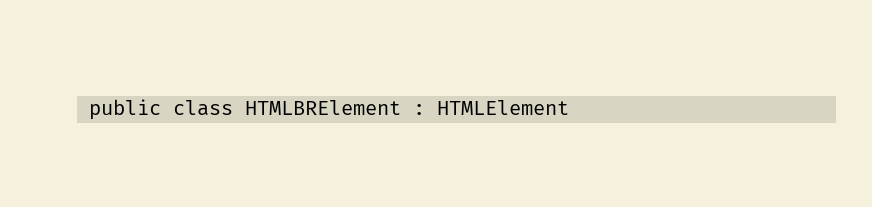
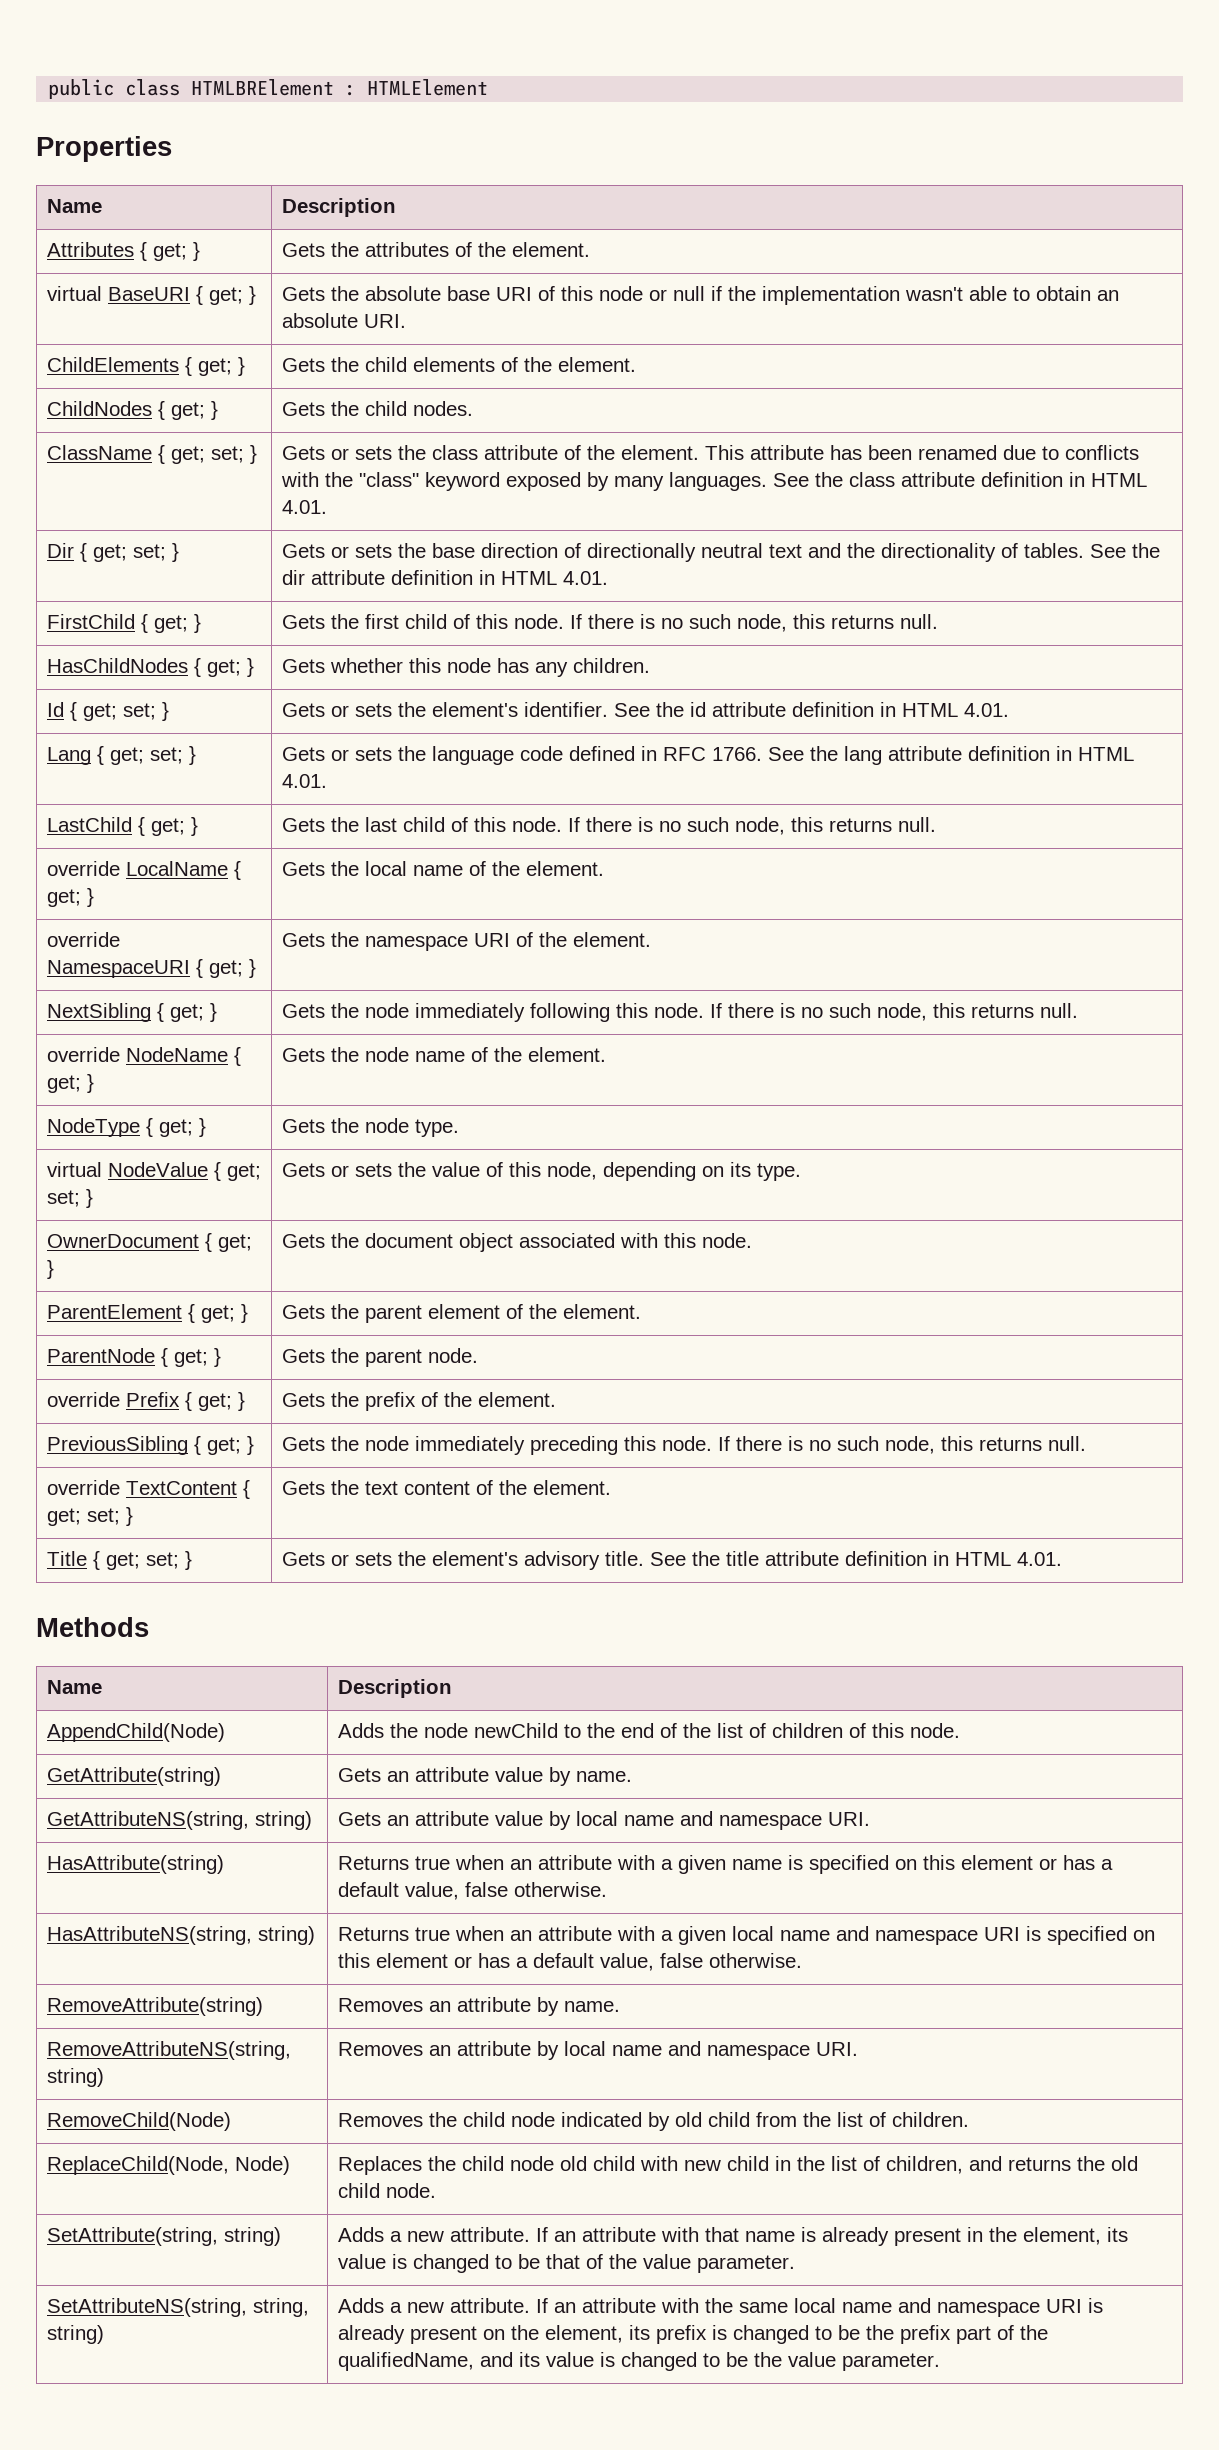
+ Properties
+ Name | Description
+ Attributes { get; } | Gets the attributes of the element.
+ virtual BaseURI { get; } | Gets the absolute base URI of this node or null if the implementation wasn't able to obtain an absolute URI.
+ ChildElements { get; } | Gets the child elements of the element.
+ ChildNodes { get; } | Gets the child nodes.
+ ClassName { get; set; } | Gets or sets the class attribute of the element. This attribute has been renamed due to conflicts with the "class" keyword exposed by many languages. See the class attribute definition in HTML 4.01.
+ Dir { get; set; } | Gets or sets the base direction of directionally neutral text and the directionality of tables. See the dir attribute definition in HTML 4.01.
+ FirstChild { get; } | Gets the first child of this node. If there is no such node, this returns null.
+ HasChildNodes { get; } | Gets whether this node has any children.
+ Id { get; set; } | Gets or sets the element's identifier. See the id attribute definition in HTML 4.01.
+ Lang { get; set; } | Gets or sets the language code defined in RFC 1766. See the lang attribute definition in HTML 4.01.
+ LastChild { get; } | Gets the last child of this node. If there is no such node, this returns null.
+ override LocalName { get; } | Gets the local name of the element.
+ override NamespaceURI { get; } | Gets the namespace URI of the element.
+ NextSibling { get; } | Gets the node immediately following this node. If there is no such node, this returns null.
+ override NodeName { get; } | Gets the node name of the element.
+ NodeType { get; } | Gets the node type.
+ virtual NodeValue { get; set; } | Gets or sets the value of this node, depending on its type.
+ OwnerDocument { get; } | Gets the document object associated with this node.
+ ParentElement { get; } | Gets the parent element of the element.
+ ParentNode { get; } | Gets the parent node.
+ override Prefix { get; } | Gets the prefix of the element.
+ PreviousSibling { get; } | Gets the node immediately preceding this node. If there is no such node, this returns null.
+ override TextContent { get; set; } | Gets the text content of the element.
+ Title { get; set; } | Gets or sets the element's advisory title. See the title attribute definition in HTML 4.01.
+ Methods
+ Name | Description
+ AppendChild(Node) | Adds the node newChild to the end of the list of children of this node.
+ GetAttribute(string) | Gets an attribute value by name.
+ GetAttributeNS(string, string) | Gets an attribute value by local name and namespace URI.
+ HasAttribute(string) | Returns true when an attribute with a given name is specified on this element or has a default value, false otherwise.
+ HasAttributeNS(string, string) | Returns true when an attribute with a given local name and namespace URI is specified on this element or has a default value, false otherwise.
+ RemoveAttribute(string) | Removes an attribute by name.
+ RemoveAttributeNS(string, string) | Removes an attribute by local name and namespace URI.
+ RemoveChild(Node) | Removes the child node indicated by old child from the list of children.
+ ReplaceChild(Node, Node) | Replaces the child node old child with new child in the list of children, and returns the old child node.
+ SetAttribute(string, string) | Adds a new attribute. If an attribute with that name is already present in the element, its value is changed to be that of the value parameter.
+ SetAttributeNS(string, string, string) | Adds a new attribute. If an attribute with the same local name and namespace URI is already present on the element, its prefix is changed to be the prefix part of the qualifiedName, and its value is changed to be the value parameter.

